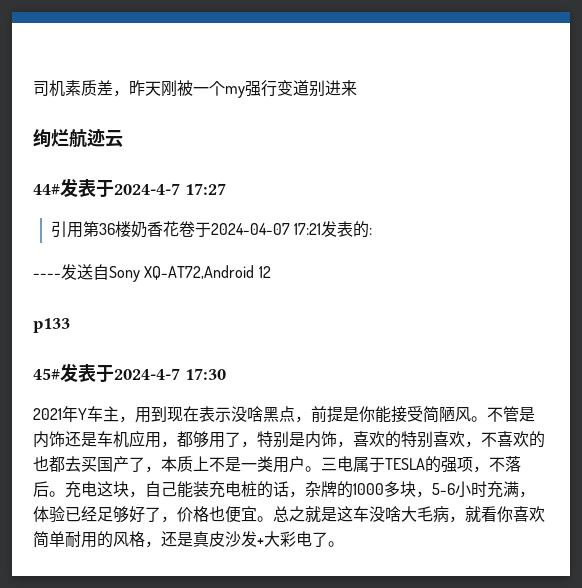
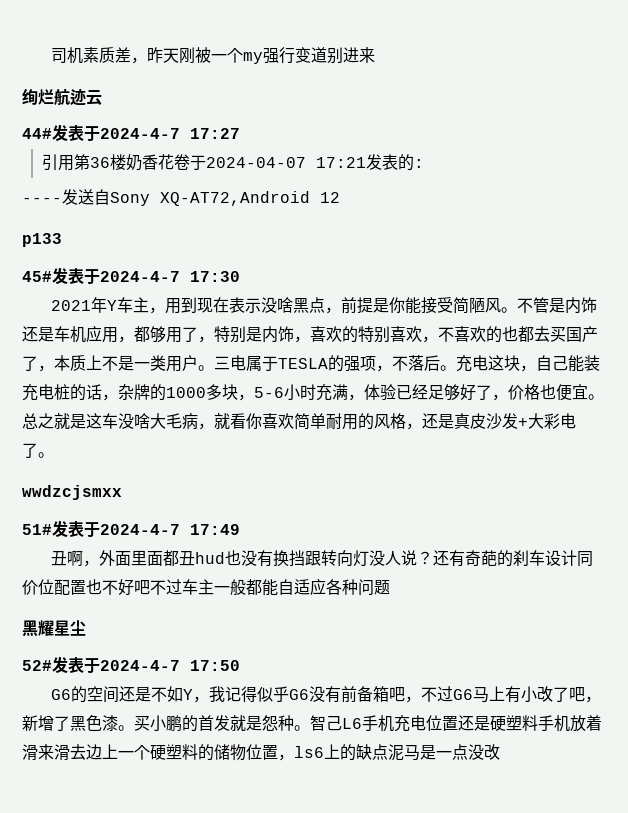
+ wwdzcjsmxx
+ 51#发表于2024-4-7 17:49
+ 丑啊，外面里面都丑hud也没有换挡跟转向灯没人说？还有奇葩的刹车设计同价位配置也不好吧不过车主一般都能自适应各种问题
+ 黑耀星尘
+ 52#发表于2024-4-7 17:50
+ G6的空间还是不如Y，我记得似乎G6没有前备箱吧，不过G6马上有小改了吧，新增了黑色漆。买小鹏的首发就是怨种。智己L6手机充电位置还是硬塑料手机放着滑来滑去边上一个硬塑料的储物位置，ls6上的缺点泥马是一点没改

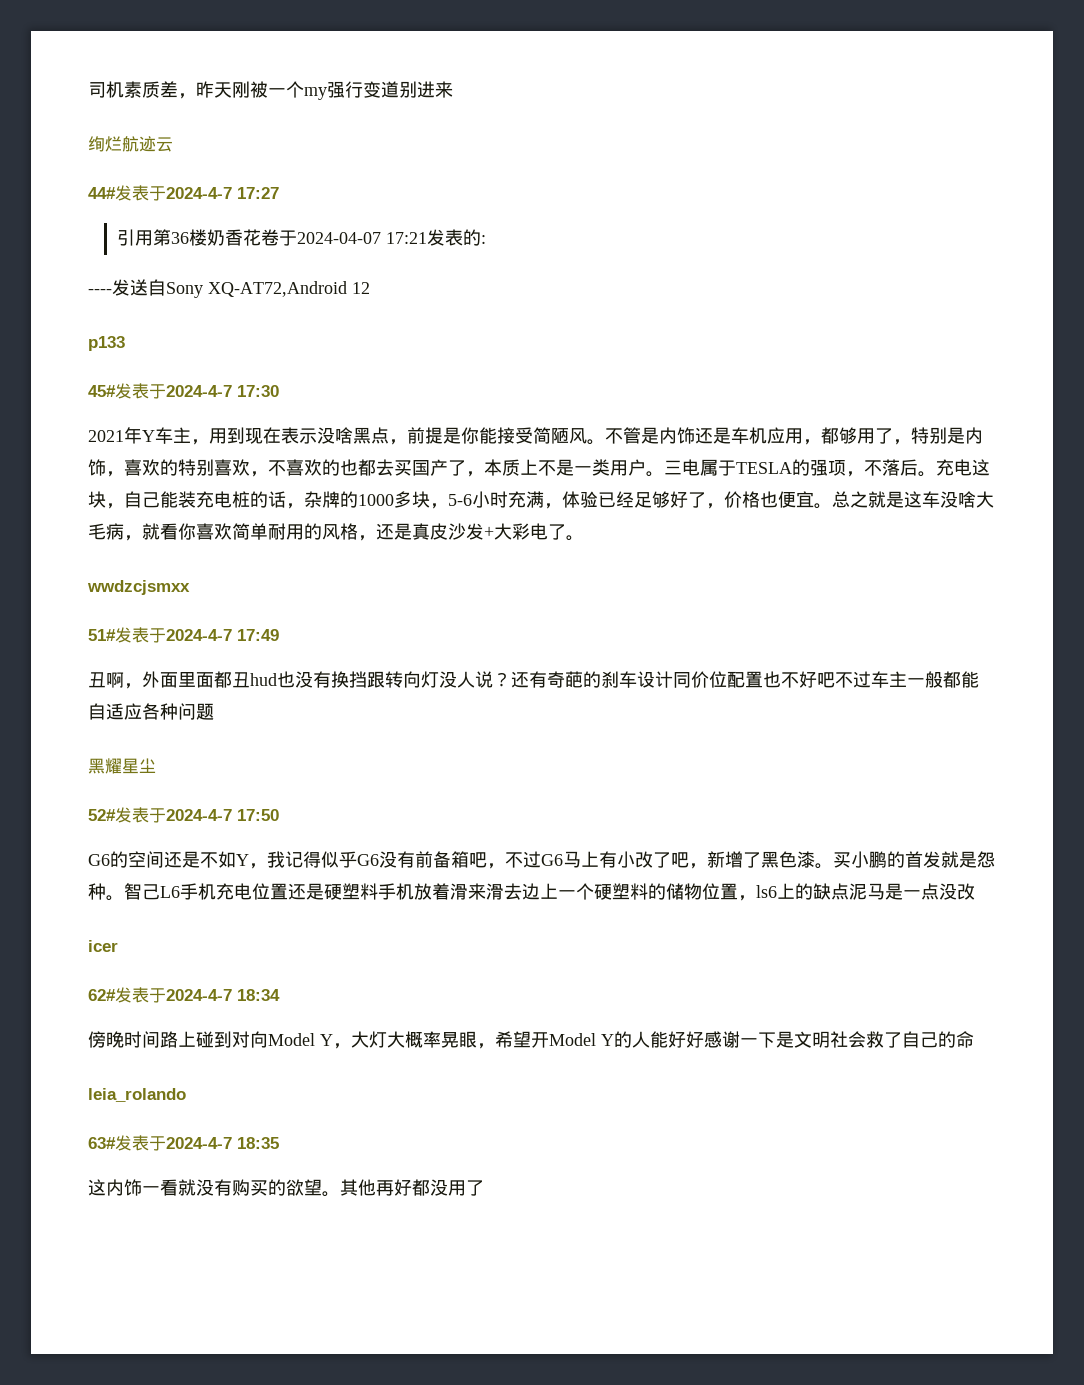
+ icer
+ 62#发表于2024-4-7 18:34
+ 傍晚时间路上碰到对向Model Y，大灯大概率晃眼，希望开Model Y的人能好好感谢一下是文明社会救了自己的命
+ leia_rolando
+ 63#发表于2024-4-7 18:35
+ 这内饰一看就没有购买的欲望。其他再好都没用了

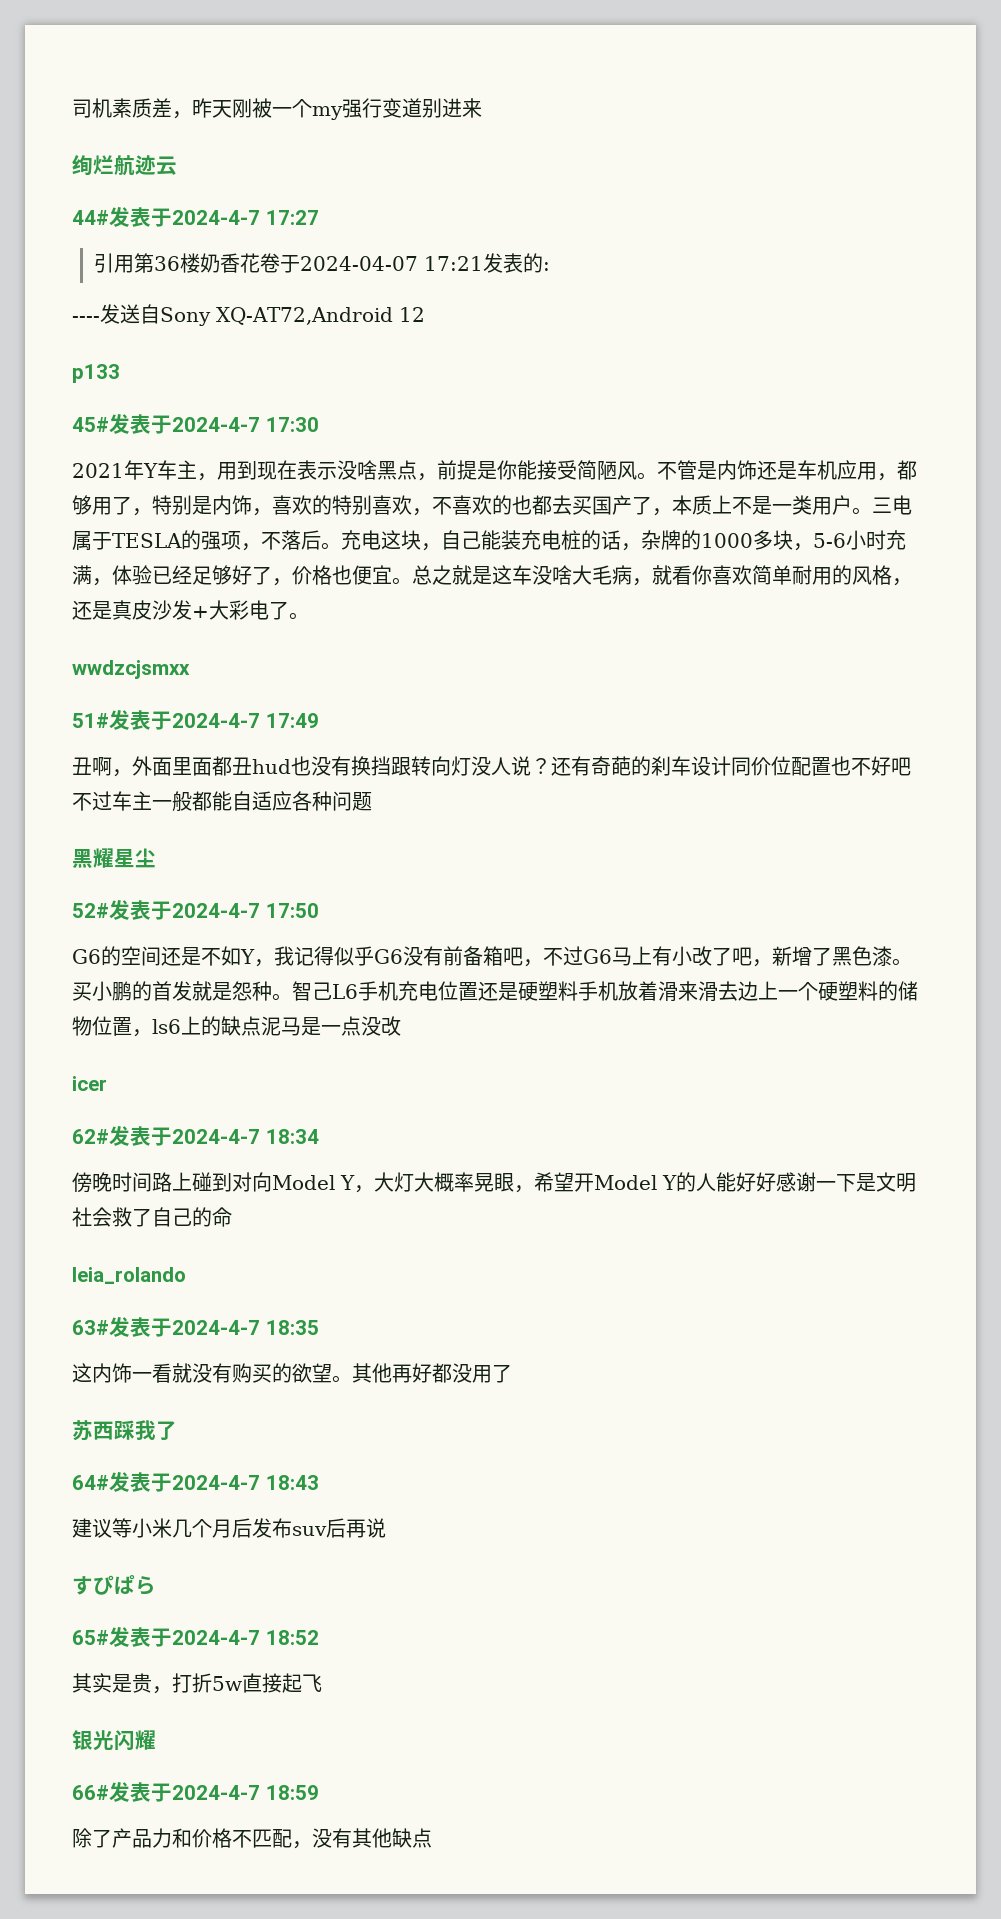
+ 苏西踩我了
+ 64#发表于2024-4-7 18:43
+ 建议等小米几个月后发布suv后再说
+ すぴぱら
+ 65#发表于2024-4-7 18:52
+ 其实是贵，打折5w直接起飞
+ 银光闪耀
+ 66#发表于2024-4-7 18:59
+ 除了产品力和价格不匹配，没有其他缺点

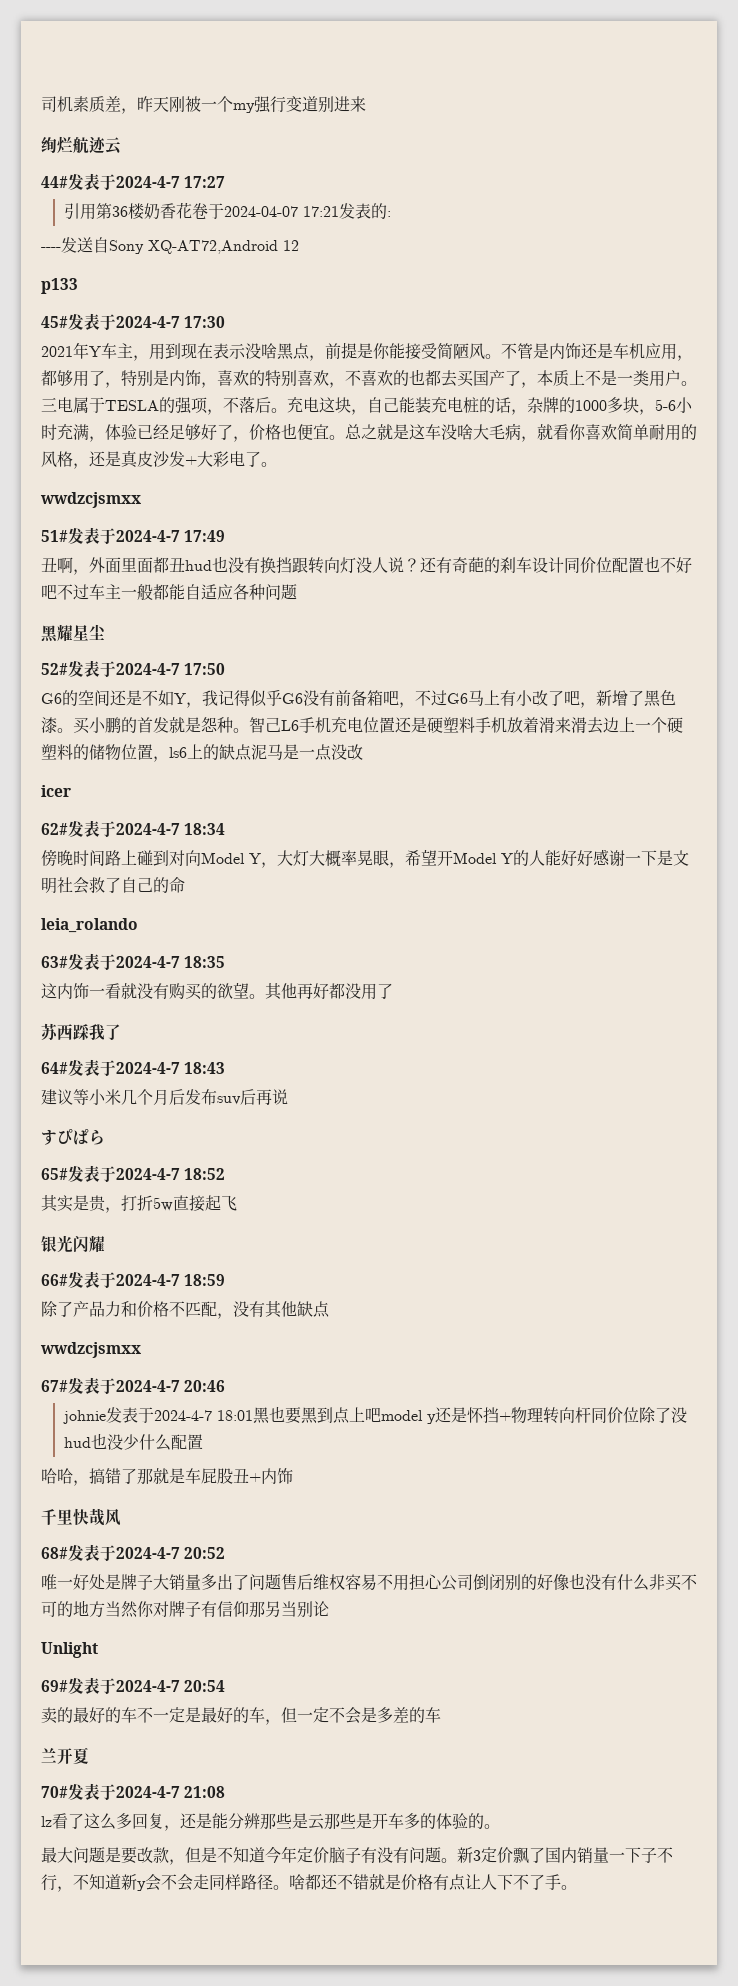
  除了产品力和价格不匹配，没有其他缺点
+ wwdzcjsmxx
+ 67#发表于2024-4-7 20:46
+ johnie发表于2024-4-7 18:01黑也要黑到点上吧model y还是怀挡+物理转向杆同价位除了没hud也没少什么配置
+ 哈哈，搞错了那就是车屁股丑+内饰
+ 千里快哉风
+ 68#发表于2024-4-7 20:52
+ 唯一好处是牌子大销量多出了问题售后维权容易不用担心公司倒闭别的好像也没有什么非买不可的地方当然你对牌子有信仰那另当别论
+ Unlight
+ 69#发表于2024-4-7 20:54
+ 卖的最好的车不一定是最好的车，但一定不会是多差的车
+ 兰开夏
+ 70#发表于2024-4-7 21:08
+ lz看了这么多回复，还是能分辨那些是云那些是开车多的体验的。
+ 最大问题是要改款，但是不知道今年定价脑子有没有问题。新3定价飘了国内销量一下子不行，不知道新y会不会走同样路径。啥都还不错就是价格有点让人下不了手。

